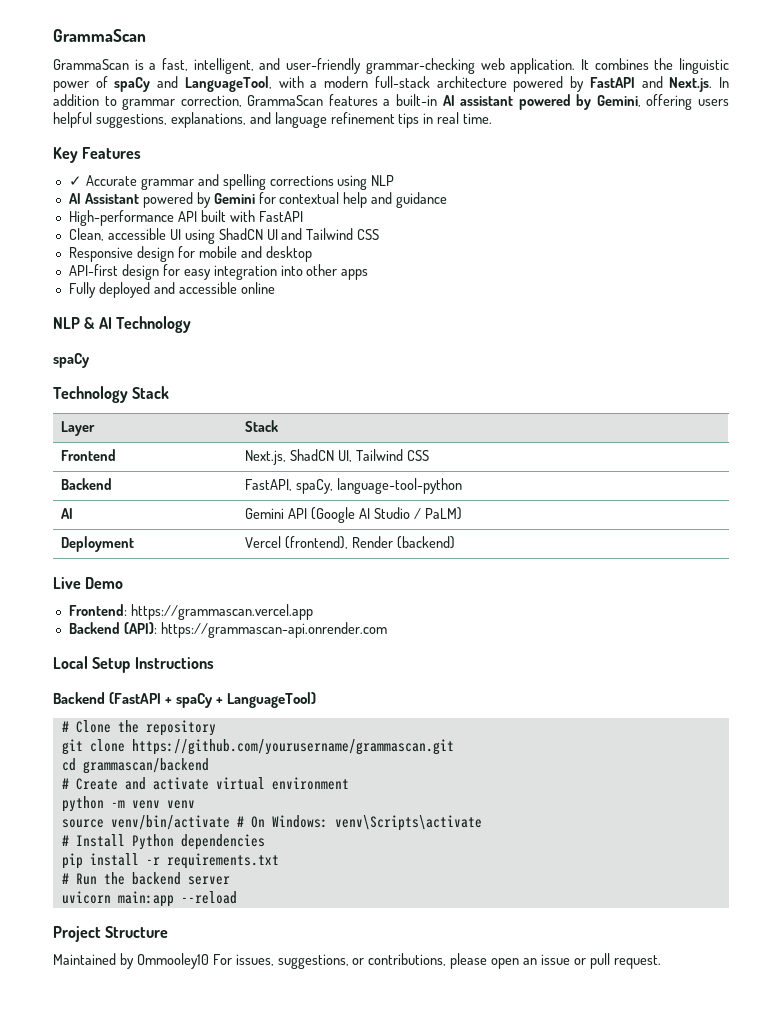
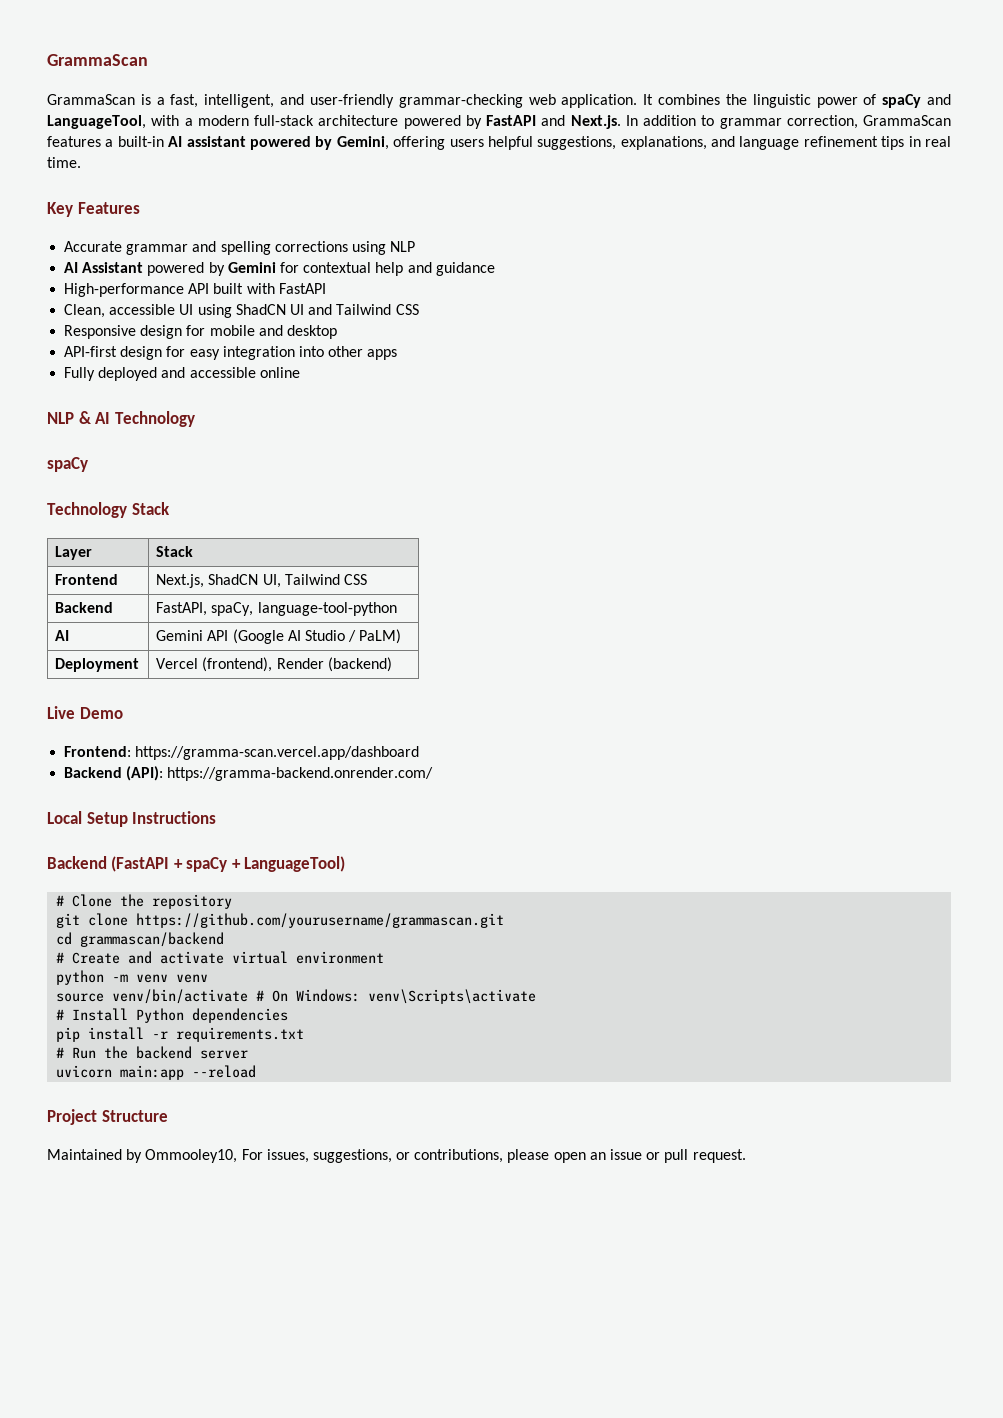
- ✓ Accurate grammar and spelling corrections using NLP
+ Accurate grammar and spelling corrections using NLP
- Frontend: https://grammascan.vercel.app
+ Frontend: https://gramma-scan.vercel.app/dashboard
- Backend (API): https://grammascan-api.onrender.com
+ Backend (API): https://gramma-backend.onrender.com/
- Maintained by Ommooley10 For issues, suggestions, or contributions, please open an issue or pull request.
+ Maintained by Ommooley10, For issues, suggestions, or contributions, please open an issue or pull request.

